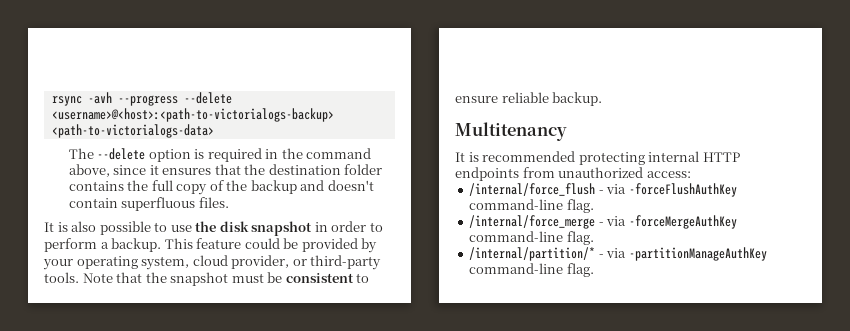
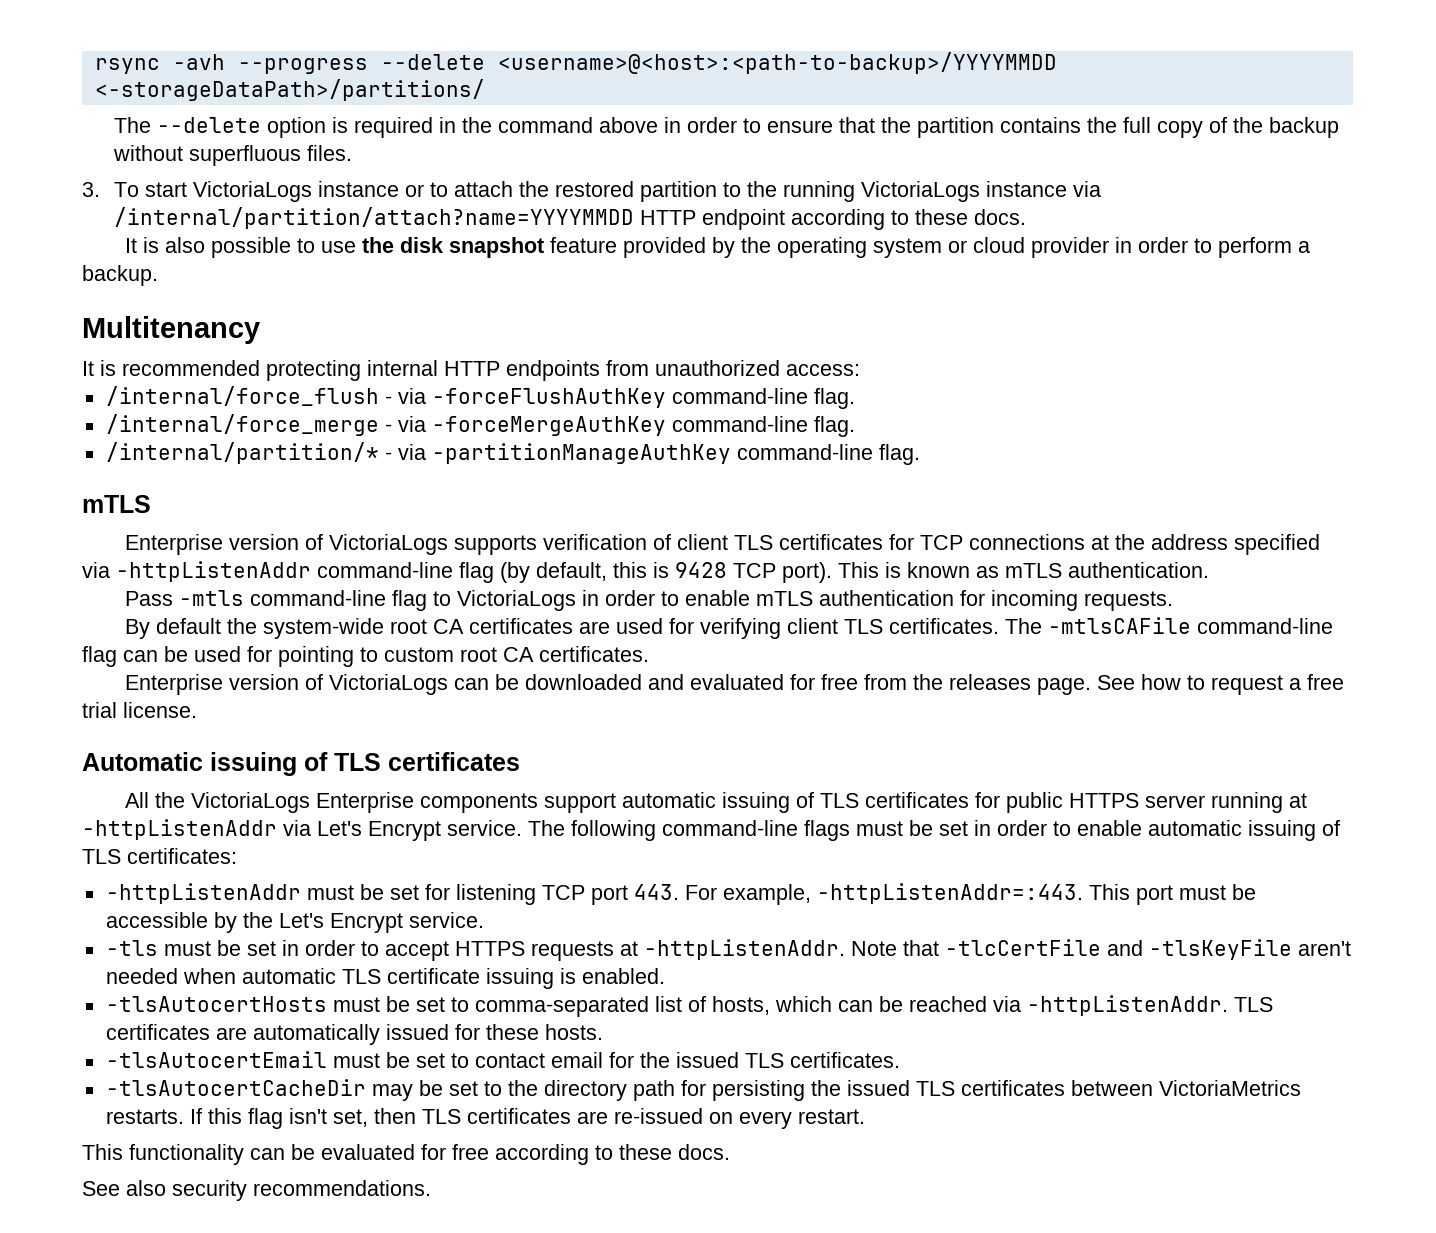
- rsync -avh --progress --delete <username>@<host>:<path-to-victorialogs-backup> <path-to-victorialogs-data>
+ rsync -avh --progress --delete <username>@<host>:<path-to-backup>/YYYYMMDD <-storageDataPath>/partitions/
- The --delete option is required in the command above, since it ensures that the destination folder contains the full copy of the backup and doesn't contain superfluous files.
+ The --delete option is required in the command above in order to ensure that the partition contains the full copy of the backup without superfluous files.
+ 3. To start VictoriaLogs instance or to attach the restored partition to the running VictoriaLogs instance via /internal/partition/attach?name=YYYYMMDD HTTP endpoint according to these docs.
- It is also possible to use the disk snapshot in order to perform a backup. This feature could be provided by your operating system, cloud provider, or third-party tools. Note that the snapshot must be consistent to ensure reliable backup.
+ It is also possible to use the disk snapshot feature provided by the operating system or cloud provider in order to perform a backup.
  /internal/partition/* - via -partitionManageAuthKey command-line flag.
+ mTLS
+ Enterprise version of VictoriaLogs supports verification of client TLS certificates for TCP connections at the address specified via -httpListenAddr command-line flag (by default, this is 9428 TCP port). This is known as mTLS authentication.
+ Pass -mtls command-line flag to VictoriaLogs in order to enable mTLS authentication for incoming requests.
+ By default the system-wide root CA certificates are used for verifying client TLS certificates. The -mtlsCAFile command-line flag can be used for pointing to custom root CA certificates.
+ Enterprise version of VictoriaLogs can be downloaded and evaluated for free from the releases page. See how to request a free trial license.
+ Automatic issuing of TLS certificates
+ All the VictoriaLogs Enterprise components support automatic issuing of TLS certificates for public HTTPS server running at -httpListenAddr via Let's Encrypt service. The following command-line flags must be set in order to enable automatic issuing of TLS certificates:
+ -httpListenAddr must be set for listening TCP port 443. For example, -httpListenAddr=:443. This port must be accessible by the Let's Encrypt service.
+ -tls must be set in order to accept HTTPS requests at -httpListenAddr. Note that -tlcCertFile and -tlsKeyFile aren't needed when automatic TLS certificate issuing is enabled.
+ -tlsAutocertHosts must be set to comma-separated list of hosts, which can be reached via -httpListenAddr. TLS certificates are automatically issued for these hosts.
+ -tlsAutocertEmail must be set to contact email for the issued TLS certificates.
+ -tlsAutocertCacheDir may be set to the directory path for persisting the issued TLS certificates between VictoriaMetrics restarts. If this flag isn't set, then TLS certificates are re-issued on every restart.
+ This functionality can be evaluated for free according to these docs.
+ See also security recommendations.

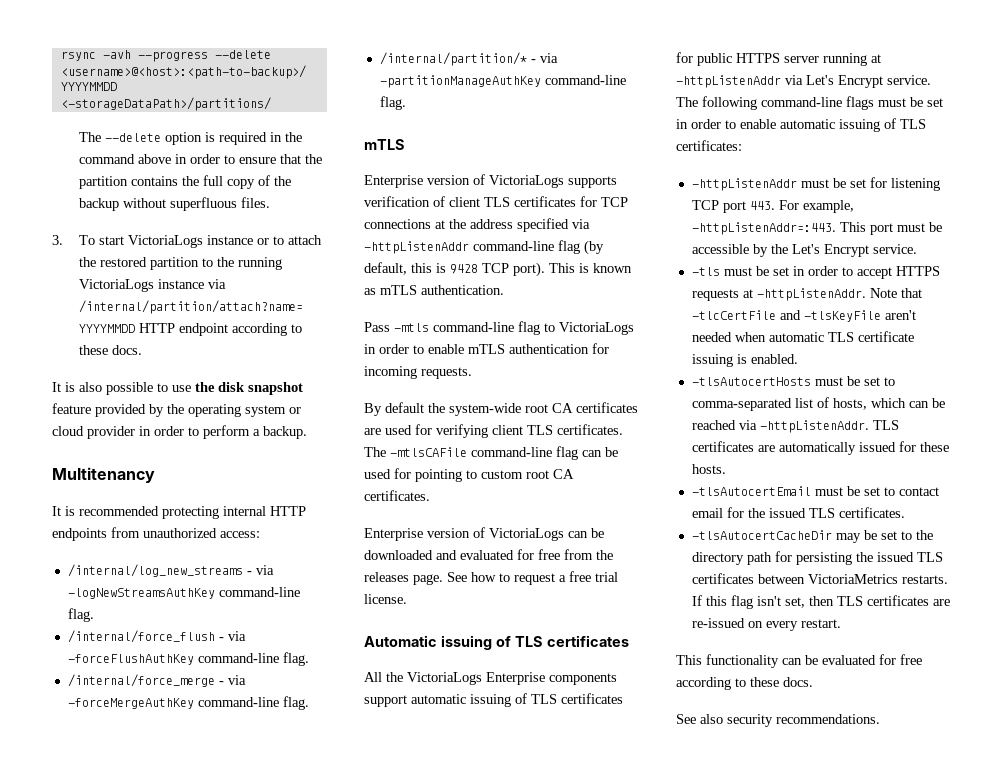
+ /internal/log_new_streams - via -logNewStreamsAuthKey command-line flag.

